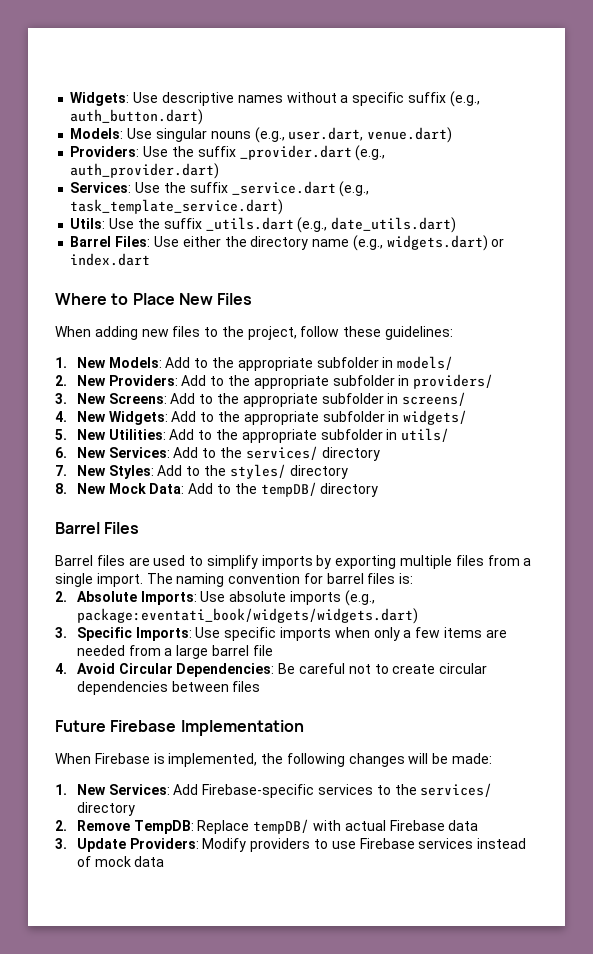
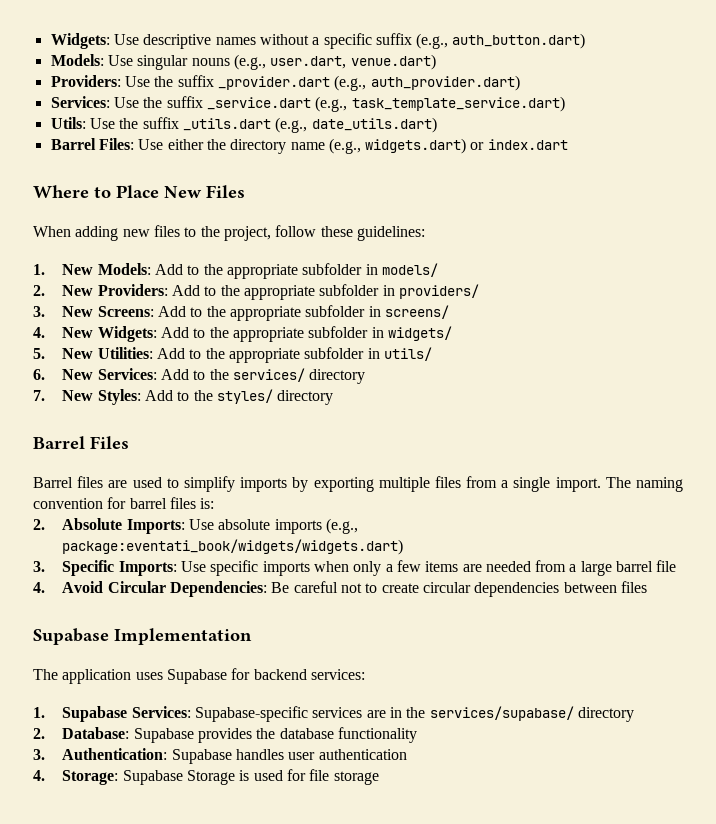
- 8. New Mock Data: Add to the tempDB/ directory
- Future Firebase Implementation
+ Supabase Implementation
- When Firebase is implemented, the following changes will be made:
- 1. New Services: Add Firebase-specific services to the services/ directory
- 2. Remove TempDB: Replace tempDB/ with actual Firebase data
- 3. Update Providers: Modify providers to use Firebase services instead of mock data
+ The application uses Supabase for backend services:
+ 1. Supabase Services: Supabase-specific services are in the services/supabase/ directory
+ 2. Database: Supabase provides the database functionality
+ 3. Authentication: Supabase handles user authentication
+ 4. Storage: Supabase Storage is used for file storage

